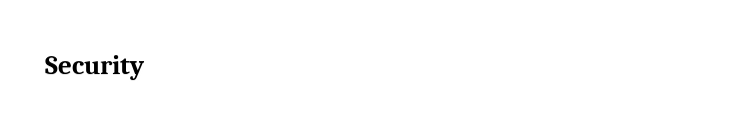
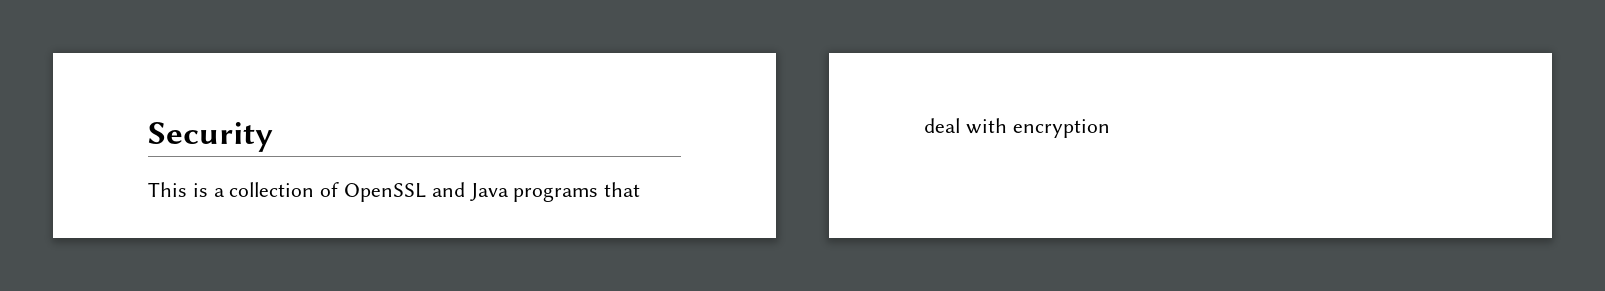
+ This is a collection of OpenSSL and Java programs that deal with encryption

